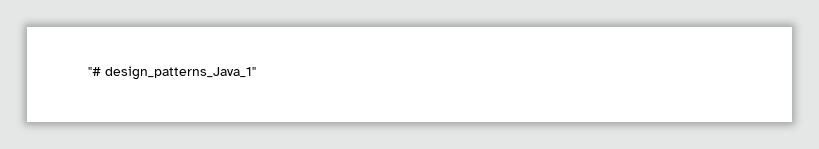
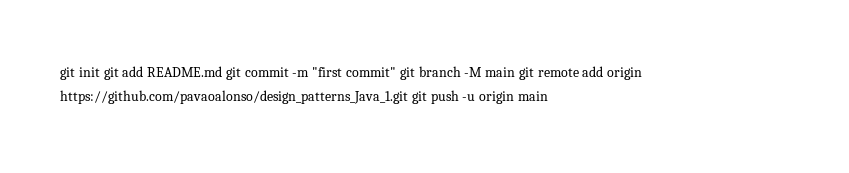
- "# design_patterns_Java_1"
+ git init git add README.md git commit -m "first commit" git branch -M main git remote add origin https://github.com/pavaoalonso/design_patterns_Java_1.git git push -u origin main

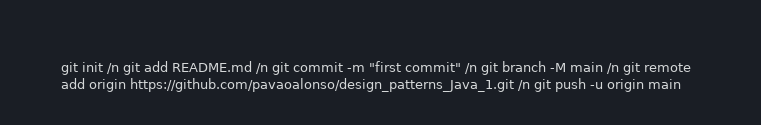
- git init git add README.md git commit -m "first commit" git branch -M main git remote add origin https://github.com/pavaoalonso/design_patterns_Java_1.git git push -u origin main
+ git init /n git add README.md /n git commit -m "first commit" /n git branch -M main /n git remote add origin https://github.com/pavaoalonso/design_patterns_Java_1.git /n git push -u origin main

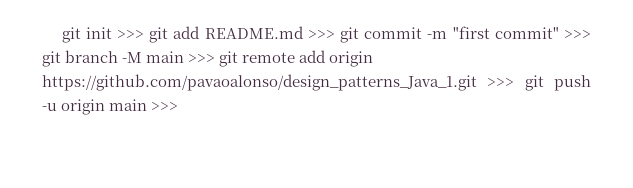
- git init /n git add README.md /n git commit -m "first commit" /n git branch -M main /n git remote add origin https://github.com/pavaoalonso/design_patterns_Java_1.git /n git push -u origin main
+ git init >>> git add README.md >>> git commit -m "first commit" >>> git branch -M main >>> git remote add origin https://github.com/pavaoalonso/design_patterns_Java_1.git >>> git push -u origin main >>>

